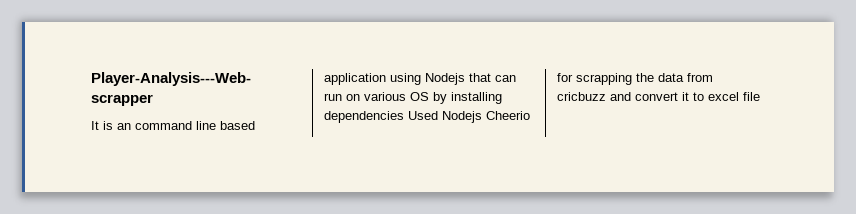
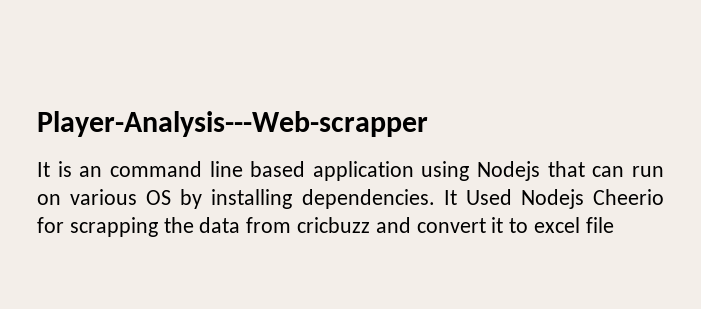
- It is an command line based application using Nodejs that can run on various OS by installing dependencies Used Nodejs Cheerio for scrapping the data from cricbuzz and convert it to excel file
+ It is an command line based application using Nodejs that can run on various OS by installing dependencies. It Used Nodejs Cheerio for scrapping the data from cricbuzz and convert it to excel file

